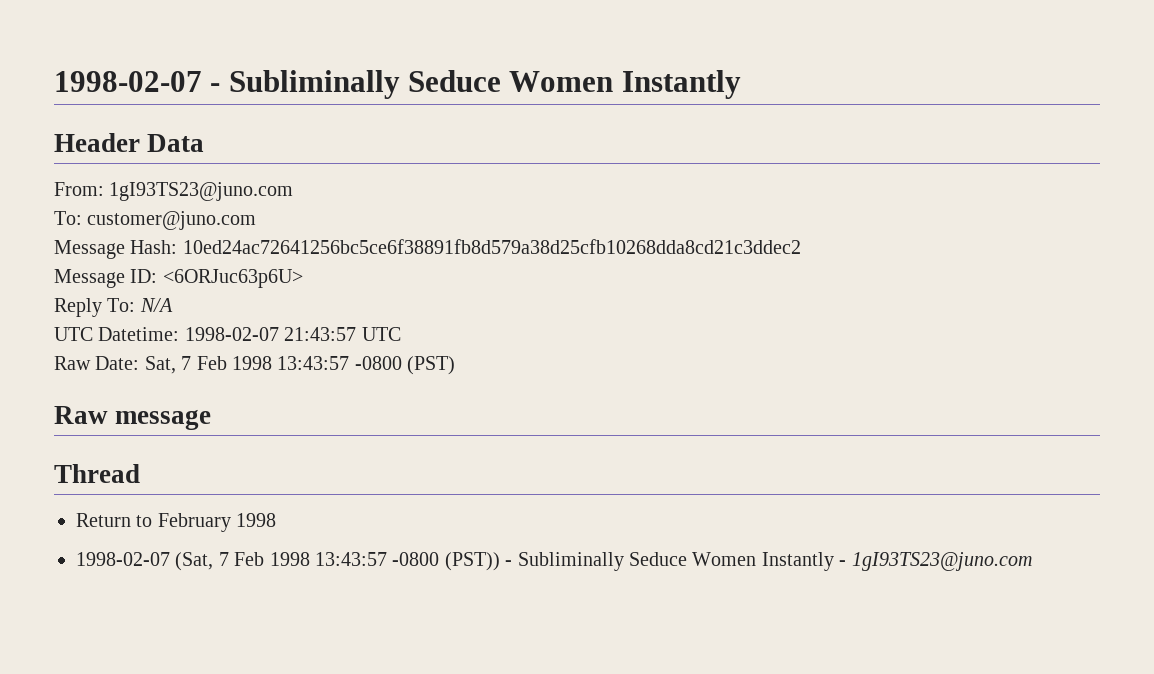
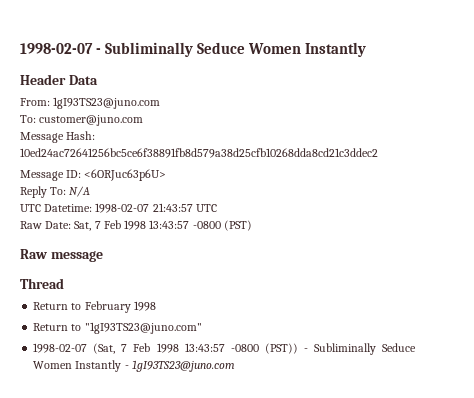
+ Return to "1gI93TS23@juno.com"

